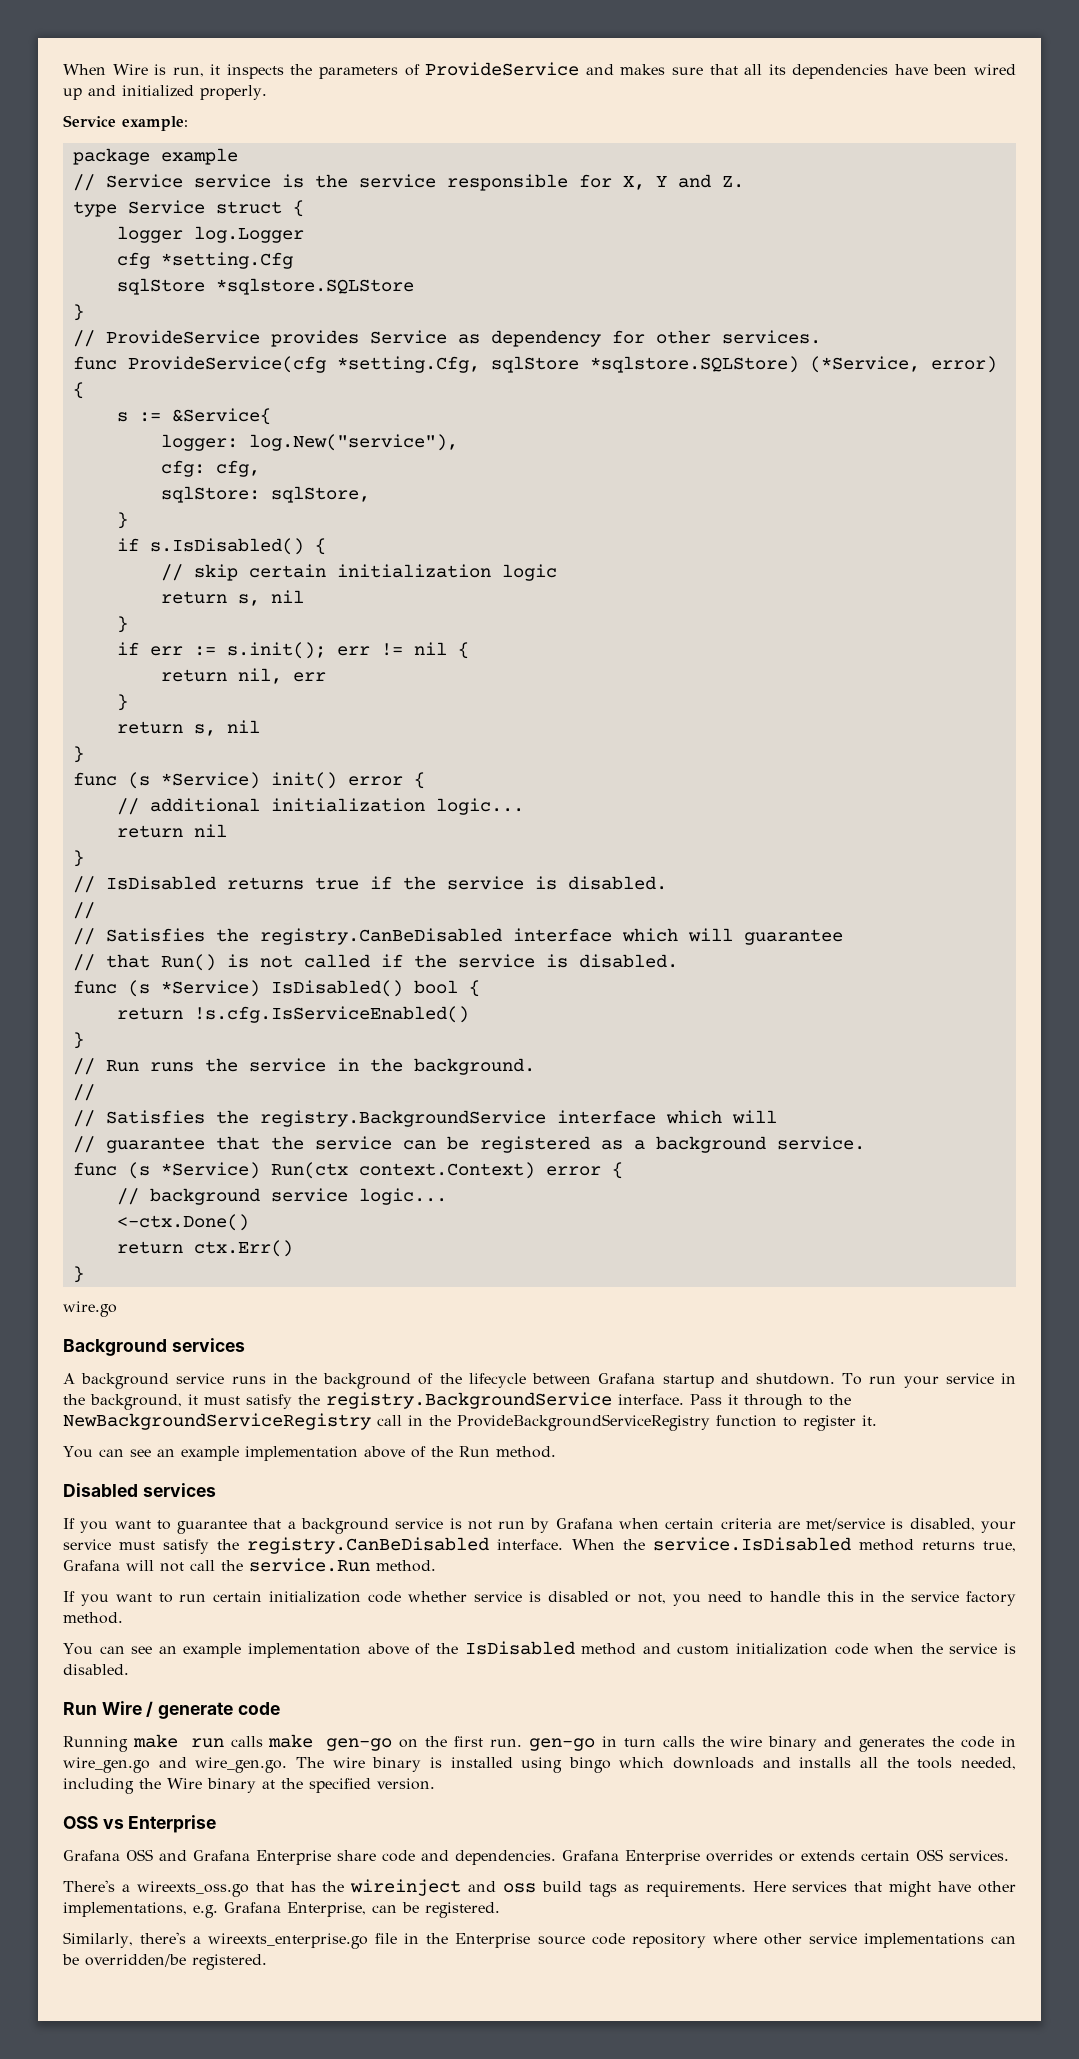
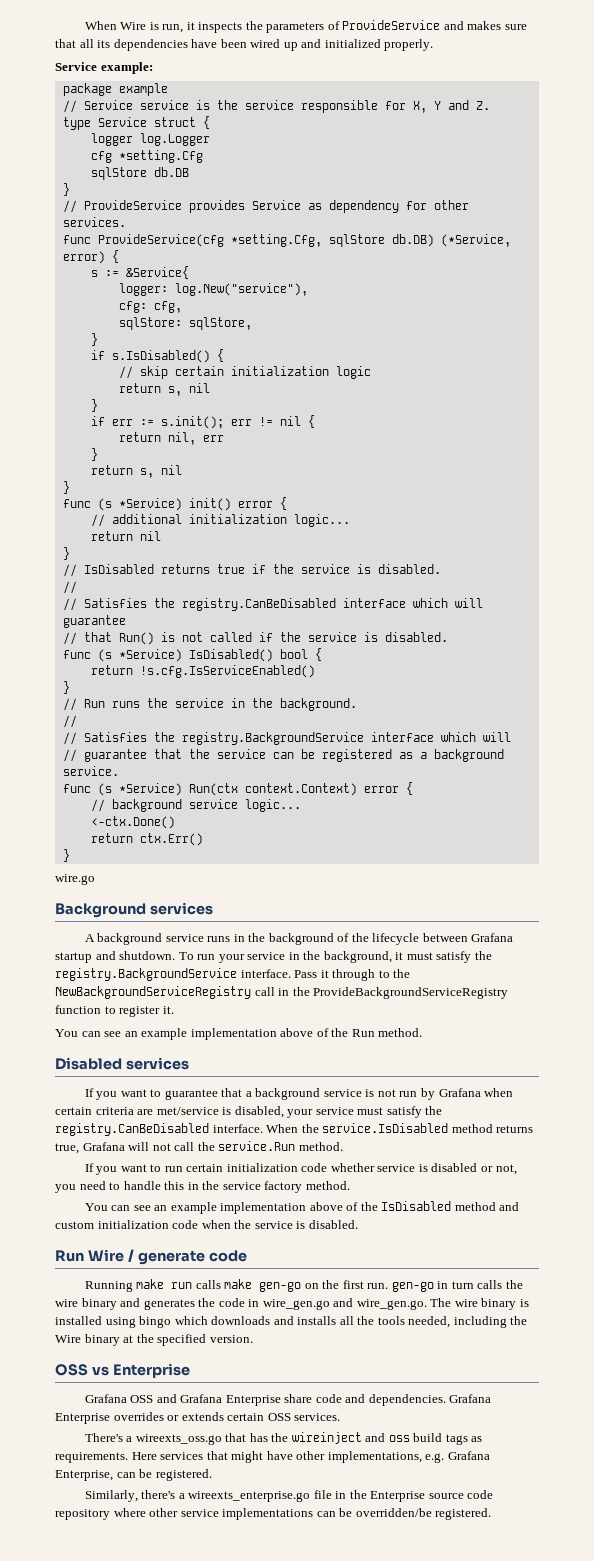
- sqlStore *sqlstore.SQLStore
+ sqlStore db.DB
- func ProvideService(cfg *setting.Cfg, sqlStore *sqlstore.SQLStore) (*Service, error) {
+ func ProvideService(cfg *setting.Cfg, sqlStore db.DB) (*Service, error) {

